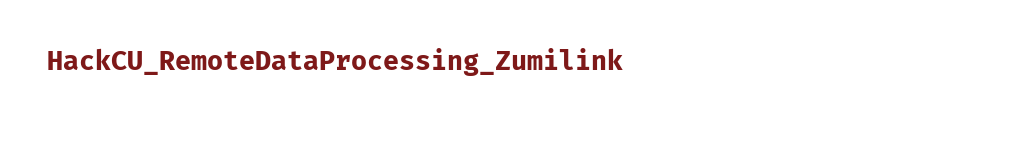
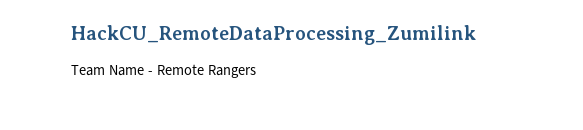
+ Team Name - Remote Rangers

